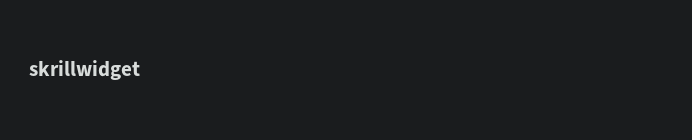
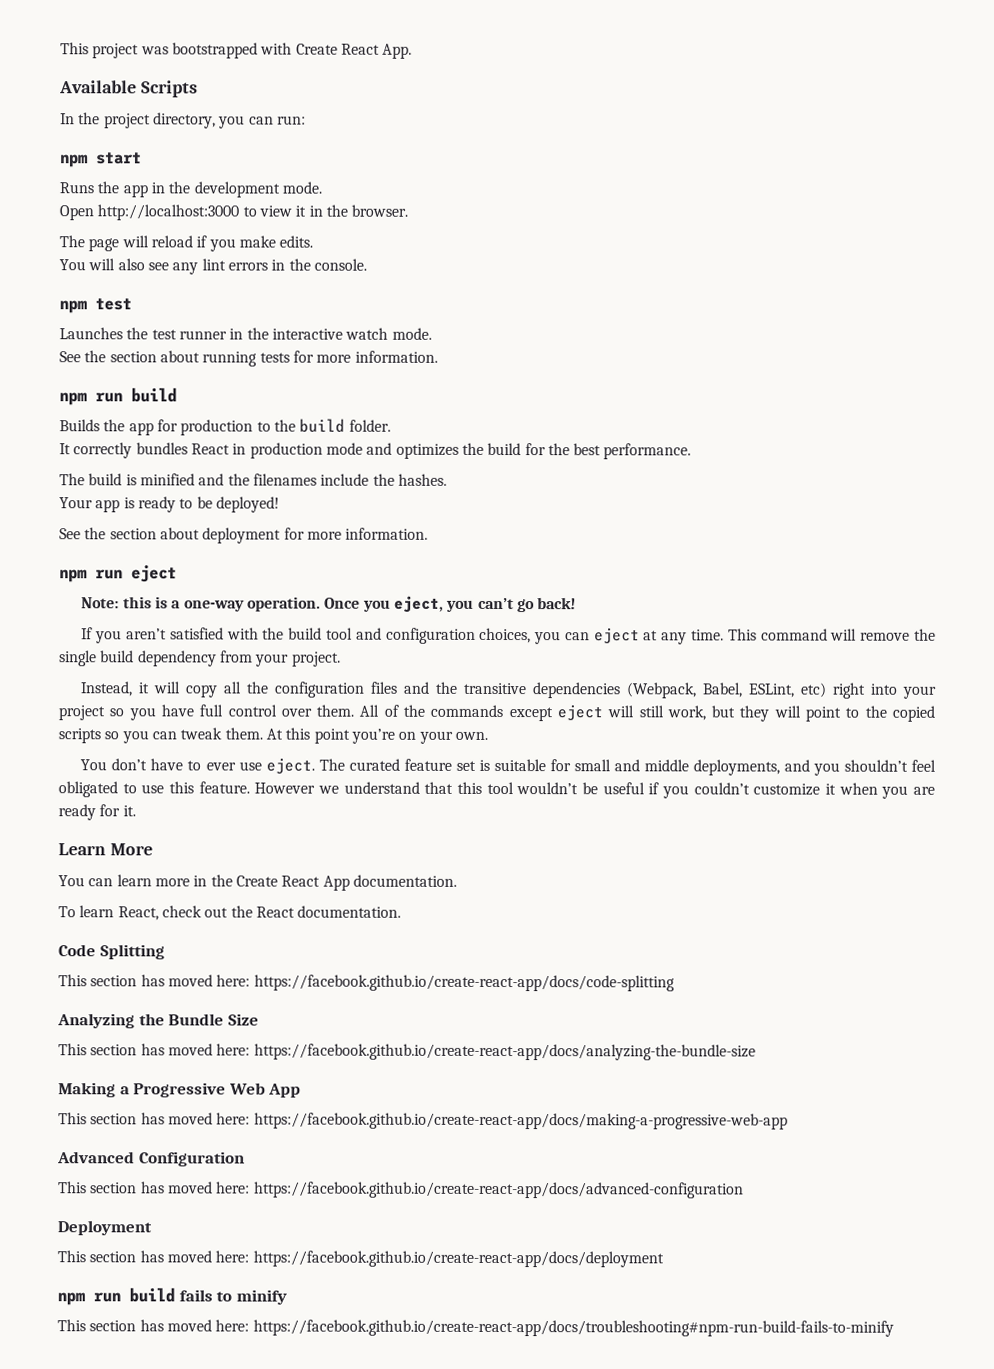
- skrillwidget
+ This project was bootstrapped with Create React App.
+ Available Scripts
+ In the project directory, you can run:
+ npm start
+ Runs the app in the development mode.
+ Open http://localhost:3000 to view it in the browser.
+ The page will reload if you make edits.
+ You will also see any lint errors in the console.
+ npm test
+ Launches the test runner in the interactive watch mode.
+ See the section about running tests for more information.
+ npm run build
+ Builds the app for production to the build folder.
+ It correctly bundles React in production mode and optimizes the build for the best performance.
+ The build is minified and the filenames include the hashes.
+ Your app is ready to be deployed!
+ See the section about deployment for more information.
+ npm run eject
+ Note: this is a one-way operation. Once you eject, you can’t go back!
+ If you aren’t satisfied with the build tool and configuration choices, you can eject at any time. This command will remove the single build dependency from your project.
+ Instead, it will copy all the configuration files and the transitive dependencies (Webpack, Babel, ESLint, etc) right into your project so you have full control over them. All of the commands except eject will still work, but they will point to the copied scripts so you can tweak them. At this point you’re on your own.
+ You don’t have to ever use eject. The curated feature set is suitable for small and middle deployments, and you shouldn’t feel obligated to use this feature. However we understand that this tool wouldn’t be useful if you couldn’t customize it when you are ready for it.
+ Learn More
+ You can learn more in the Create React App documentation.
+ To learn React, check out the React documentation.
+ Code Splitting
+ This section has moved here: https://facebook.github.io/create-react-app/docs/code-splitting
+ Analyzing the Bundle Size
+ This section has moved here: https://facebook.github.io/create-react-app/docs/analyzing-the-bundle-size
+ Making a Progressive Web App
+ This section has moved here: https://facebook.github.io/create-react-app/docs/making-a-progressive-web-app
+ Advanced Configuration
+ This section has moved here: https://facebook.github.io/create-react-app/docs/advanced-configuration
+ Deployment
+ This section has moved here: https://facebook.github.io/create-react-app/docs/deployment
+ npm run build fails to minify
+ This section has moved here: https://facebook.github.io/create-react-app/docs/troubleshooting#npm-run-build-fails-to-minify

